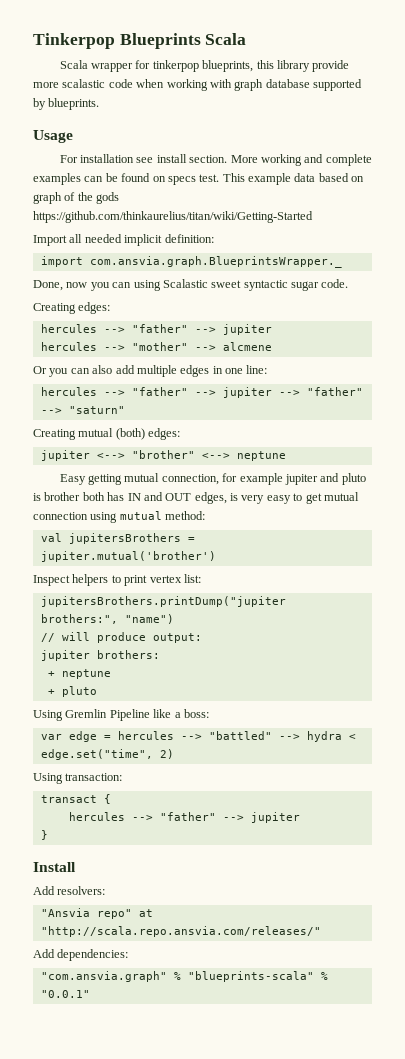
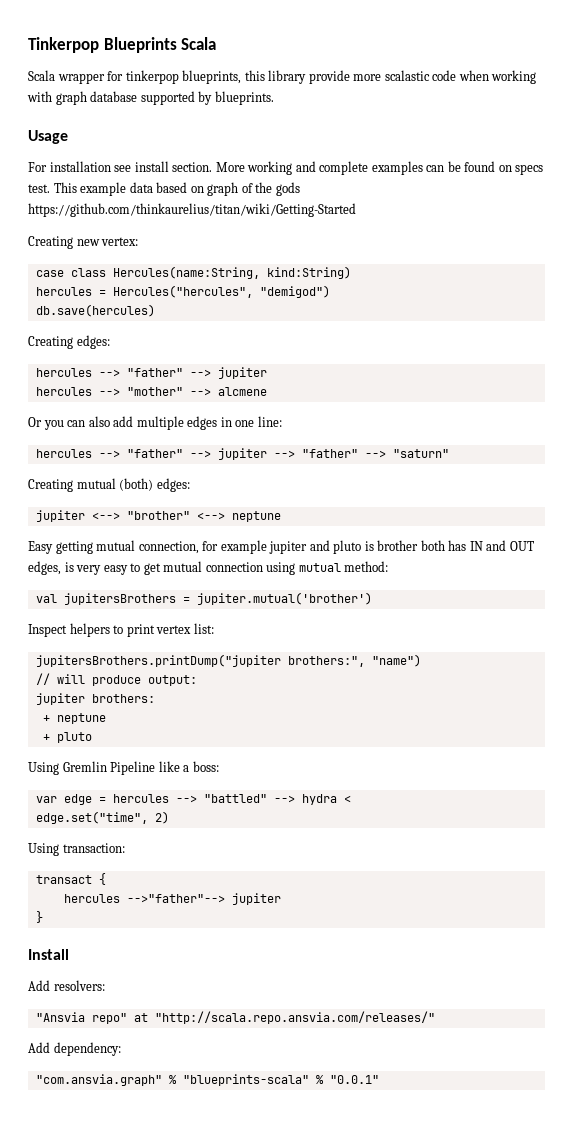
- Import all needed implicit definition:
- import com.ansvia.graph.BlueprintsWrapper._
- Done, now you can using Scalastic sweet syntactic sugar code.
+ Creating new vertex:
+ case class Hercules(name:String, kind:String)
+ hercules = Hercules("hercules", "demigod")
+ db.save(hercules)
  transact {
- hercules --> "father" --> jupiter
+ hercules -->"father"--> jupiter
- Add dependencies:
+ Add dependency:

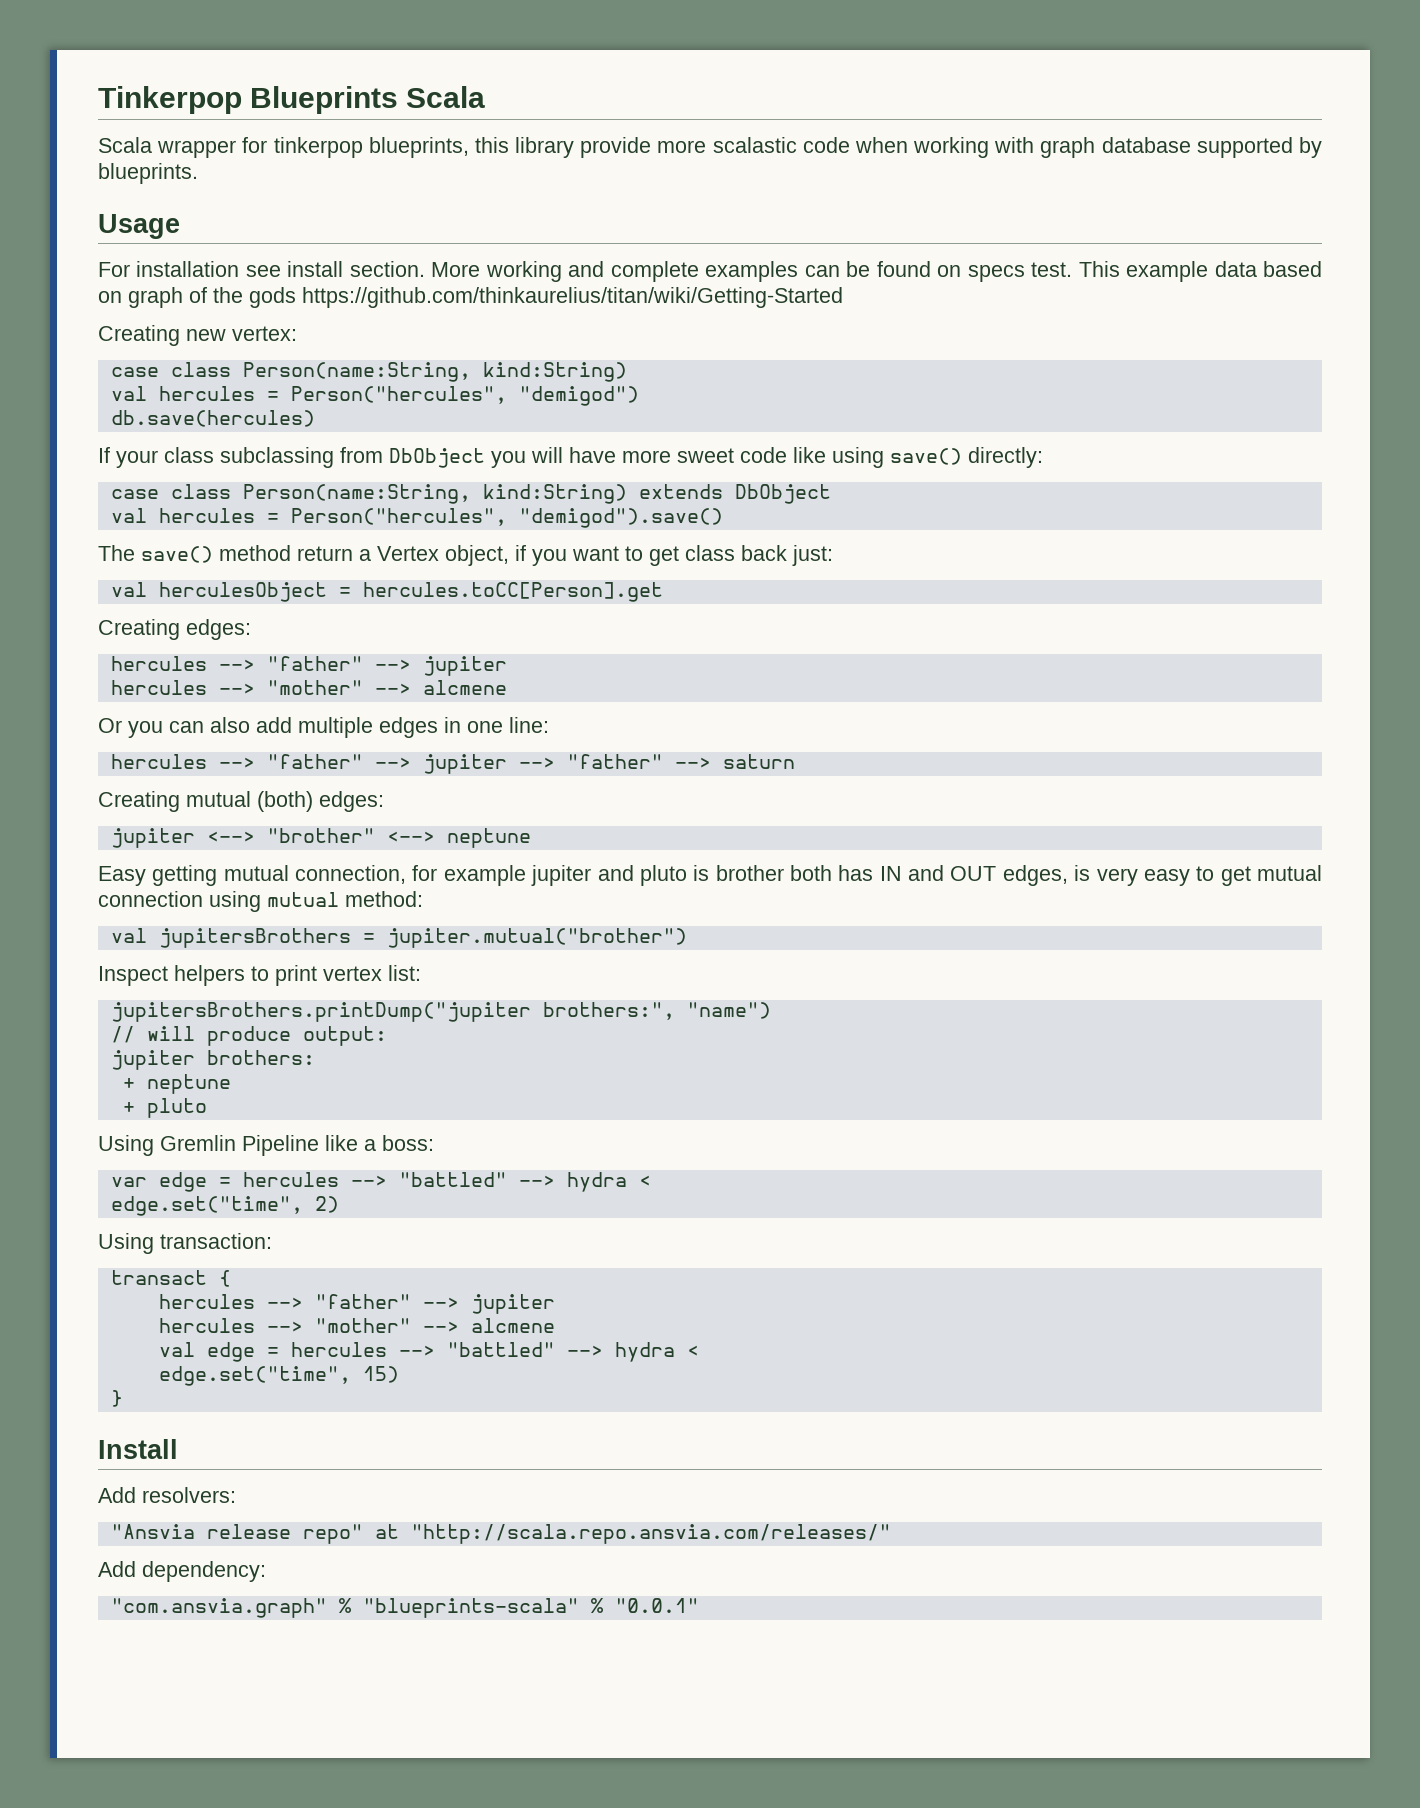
  Creating new vertex:
- case class Hercules(name:String, kind:String)
+ case class Person(name:String, kind:String)
- hercules = Hercules("hercules", "demigod")
+ val hercules = Person("hercules", "demigod")
+ If your class subclassing from DbObject you will have more sweet code like using save() directly:
+ case class Person(name:String, kind:String) extends DbObject
+ val hercules = Person("hercules", "demigod").save()
+ The save() method return a Vertex object, if you want to get class back just:
+ val herculesObject = hercules.toCC[Person].get
- hercules --> "father" --> jupiter --> "father" --> "saturn"
+ hercules --> "father" --> jupiter --> "father" --> saturn
- val jupitersBrothers = jupiter.mutual('brother')
+ val jupitersBrothers = jupiter.mutual("brother")
  transact {
- hercules -->"father"--> jupiter
+ hercules --> "father" --> jupiter
+ hercules --> "mother" --> alcmene
+ val edge = hercules --> "battled" --> hydra <
+ edge.set("time", 15)
- "Ansvia repo" at "http://scala.repo.ansvia.com/releases/"
+ "Ansvia release repo" at "http://scala.repo.ansvia.com/releases/"

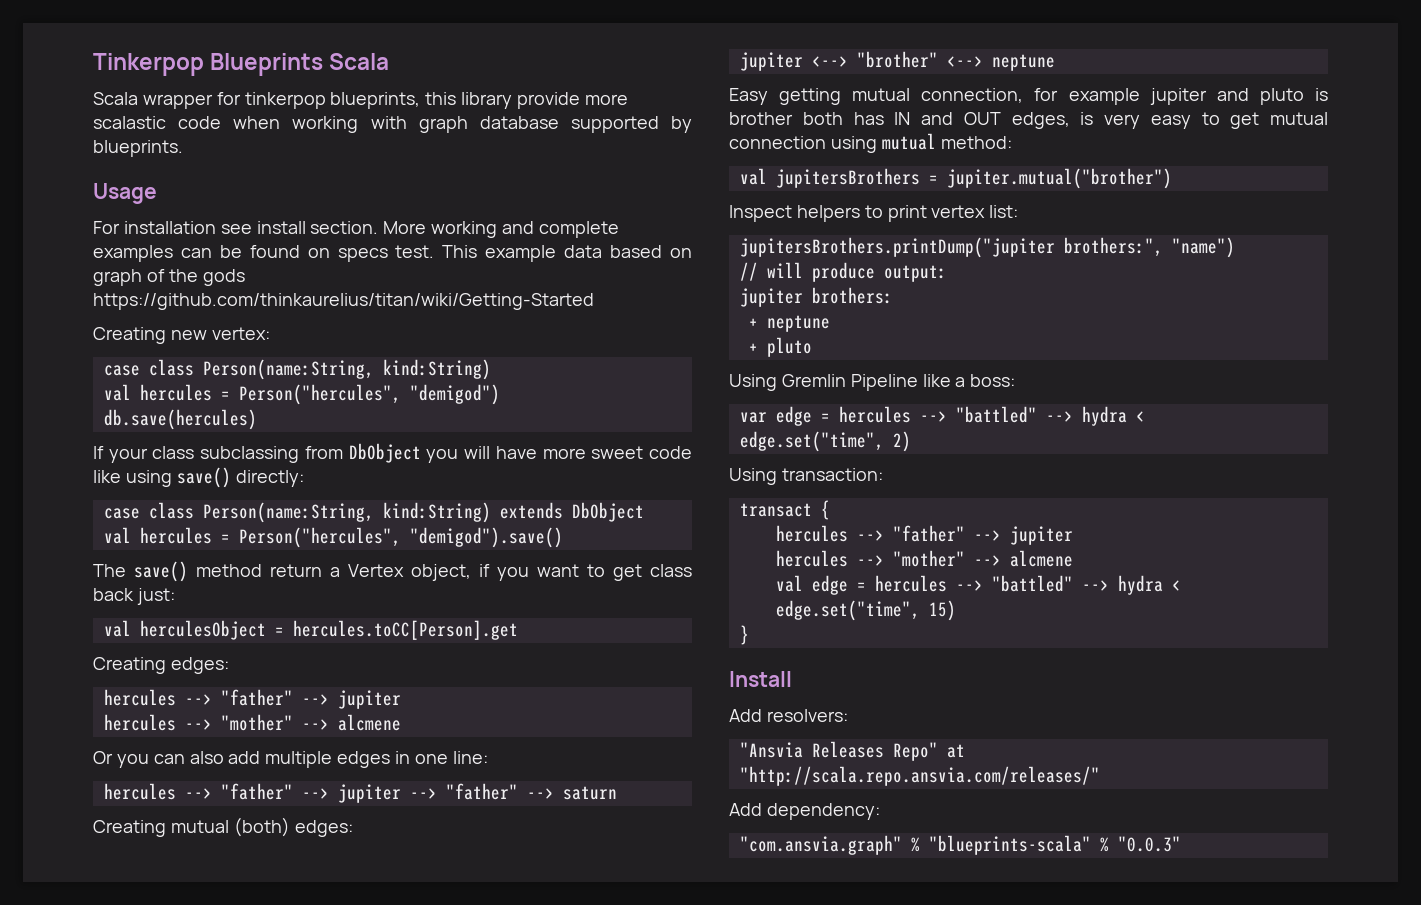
- "Ansvia release repo" at "http://scala.repo.ansvia.com/releases/"
+ "Ansvia Releases Repo" at "http://scala.repo.ansvia.com/releases/"
- "com.ansvia.graph" % "blueprints-scala" % "0.0.1"
+ "com.ansvia.graph" % "blueprints-scala" % "0.0.3"

